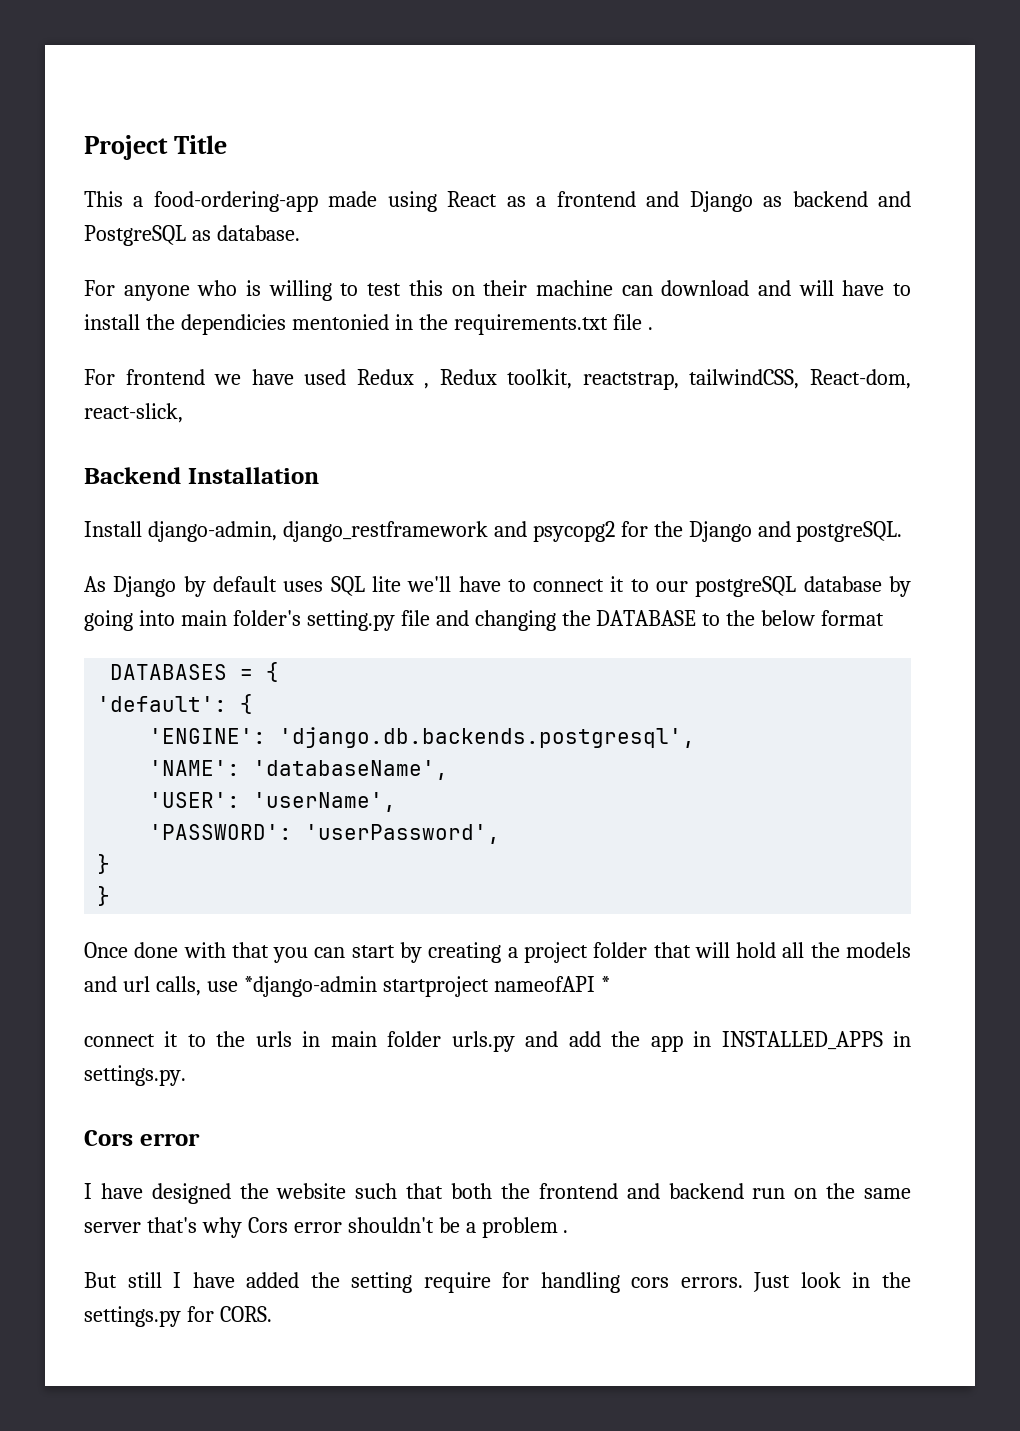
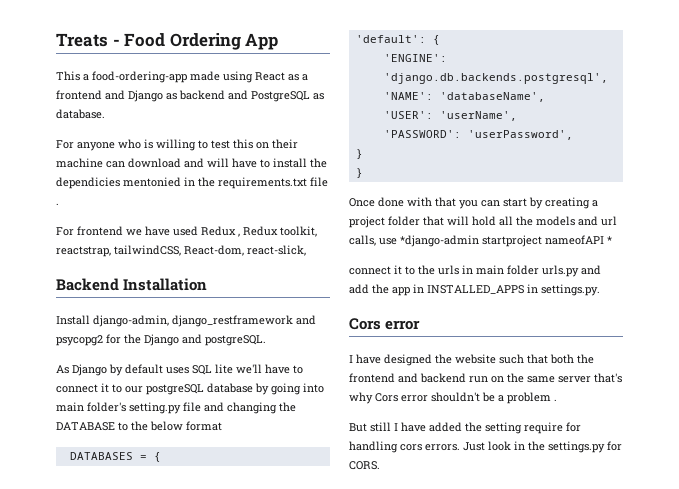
- Project Title
+ Treats - Food Ordering App

